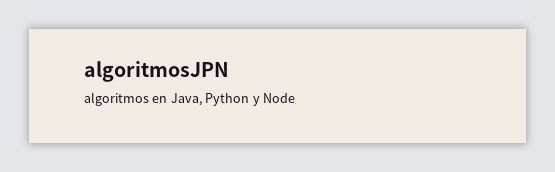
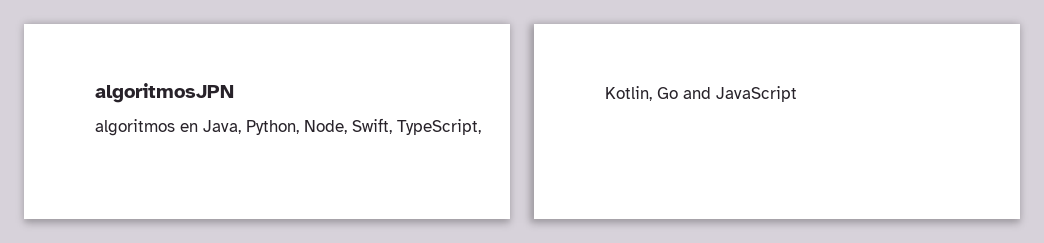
- algoritmos en Java, Python y Node
+ algoritmos en Java, Python, Node, Swift, TypeScript, Kotlin, Go and JavaScript

